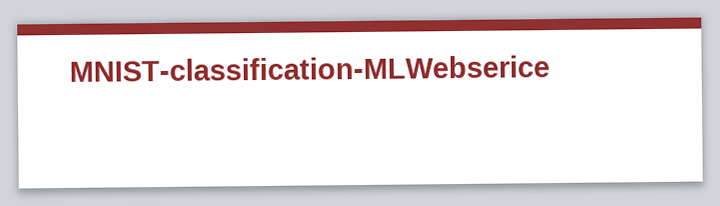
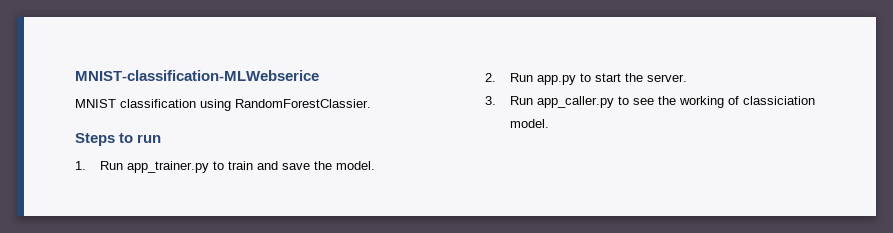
+ MNIST classification using RandomForestClassier.
+ Steps to run
+ 1. Run app_trainer.py to train and save the model.
+ 2. Run app.py to start the server.
+ 3. Run app_caller.py to see the working of classiciation model.

